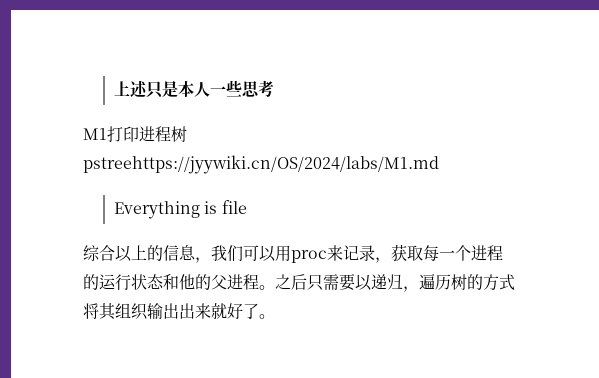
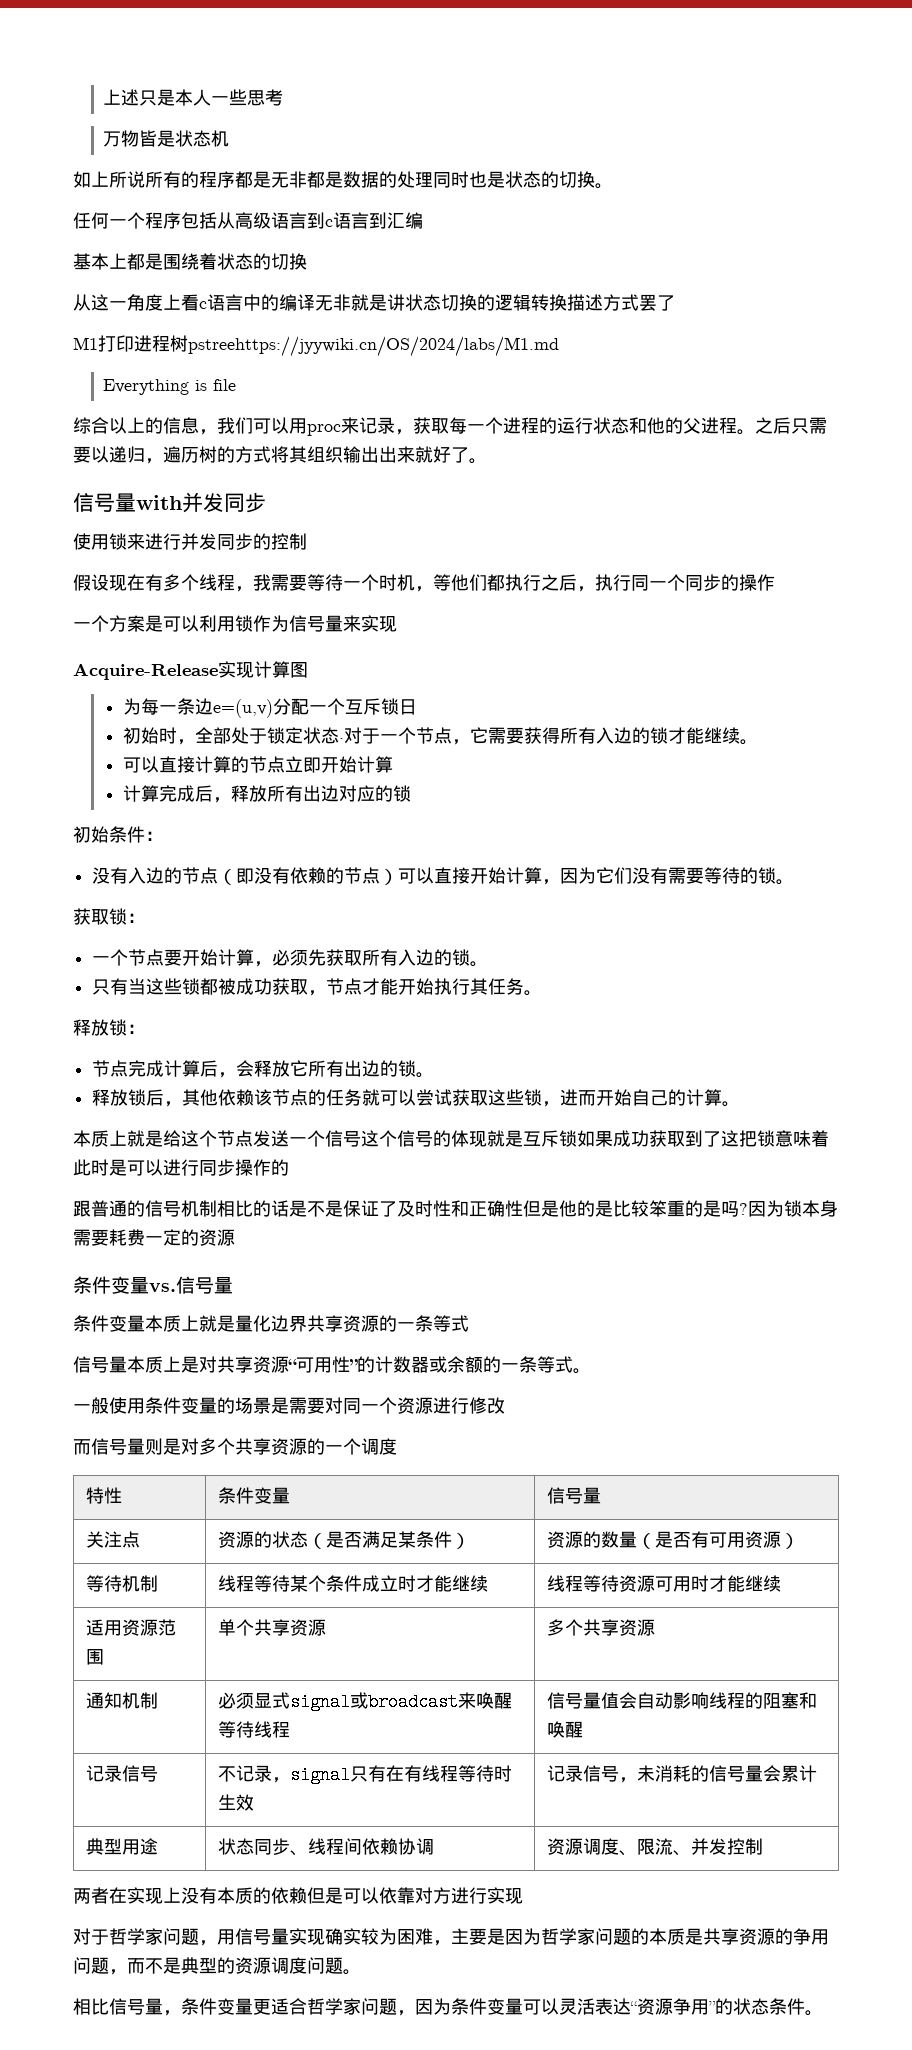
+ 万物皆是状态机
+ 如上所说所有的程序都是无非都是数据的处理同时也是状态的切换。
+ 任何一个程序包括从高级语言到c语言到汇编
+ 基本上都是围绕着状态的切换
+ 从这一角度上看c语言中的编译无非就是讲状态切换的逻辑转换描述方式罢了
+ 信号量with并发同步
+ 使用锁来进行并发同步的控制
+ 假设现在有多个线程，我需要等待一个时机，等他们都执行之后，执行同一个同步的操作
+ 一个方案是可以利用锁作为信号量来实现
+ Acquire-Release实现计算图
+ 为每一条边e=(u,v)分配一个互斥锁日
+ 初始时，全部处于锁定状态·对于一个节点，它需要获得所有入边的锁才能继续。
+ 可以直接计算的节点立即开始计算
+ 计算完成后，释放所有出边对应的锁
+ 初始条件：
+ 没有入边的节点（即没有依赖的节点）可以直接开始计算，因为它们没有需要等待的锁。
+ 获取锁：
+ 一个节点要开始计算，必须先获取所有入边的锁。
+ 只有当这些锁都被成功获取，节点才能开始执行其任务。
+ 释放锁：
+ 节点完成计算后，会释放它所有出边的锁。
+ 释放锁后，其他依赖该节点的任务就可以尝试获取这些锁，进而开始自己的计算。
+ 本质上就是给这个节点发送一个信号这个信号的体现就是互斥锁如果成功获取到了这把锁意味着此时是可以进行同步操作的
+ 跟普通的信号机制相比的话是不是保证了及时性和正确性但是他的是比较笨重的是吗?因为锁本身需要耗费一定的资源
+ 条件变量vs.信号量
+ 条件变量本质上就是量化边界共享资源的一条等式
+ 信号量本质上是对共享资源“可用性”的计数器或余额的一条等式。
+ 一般使用条件变量的场景是需要对同一个资源进行修改
+ 而信号量则是对多个共享资源的一个调度
+ 特性 | 条件变量 | 信号量
+ 关注点 | 资源的状态（是否满足某条件） | 资源的数量（是否有可用资源）
+ 等待机制 | 线程等待某个条件成立时才能继续 | 线程等待资源可用时才能继续
+ 适用资源范围 | 单个共享资源 | 多个共享资源
+ 通知机制 | 必须显式signal或broadcast来唤醒等待线程 | 信号量值会自动影响线程的阻塞和唤醒
+ 记录信号 | 不记录，signal只有在有线程等待时生效 | 记录信号，未消耗的信号量会累计
+ 典型用途 | 状态同步、线程间依赖协调 | 资源调度、限流、并发控制
+ 两者在实现上没有本质的依赖但是可以依靠对方进行实现
+ 对于哲学家问题，用信号量实现确实较为困难，主要是因为哲学家问题的本质是共享资源的争用问题，而不是典型的资源调度问题。
+ 相比信号量，条件变量更适合哲学家问题，因为条件变量可以灵活表达“资源争用”的状态条件。

